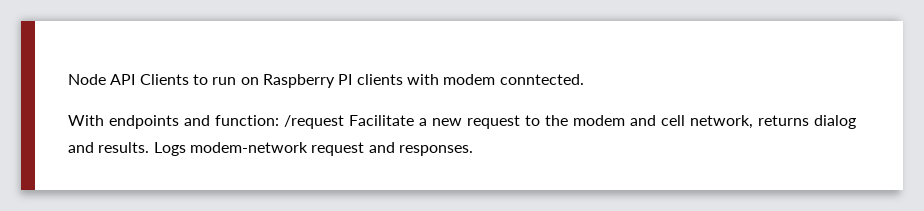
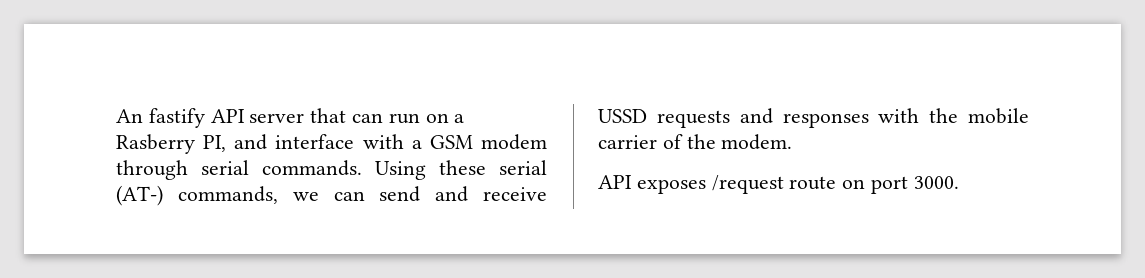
- Node API Clients to run on Raspberry PI clients with modem conntected.
- With endpoints and function: /request Facilitate a new request to the modem and cell network, returns dialog and results. Logs modem-network request and responses.
+ An fastify API server that can run on a Rasberry PI, and interface with a GSM modem through serial commands. Using these serial (AT-) commands, we can send and receive USSD requests and responses with the mobile carrier of the modem.
+ API exposes /request route on port 3000.

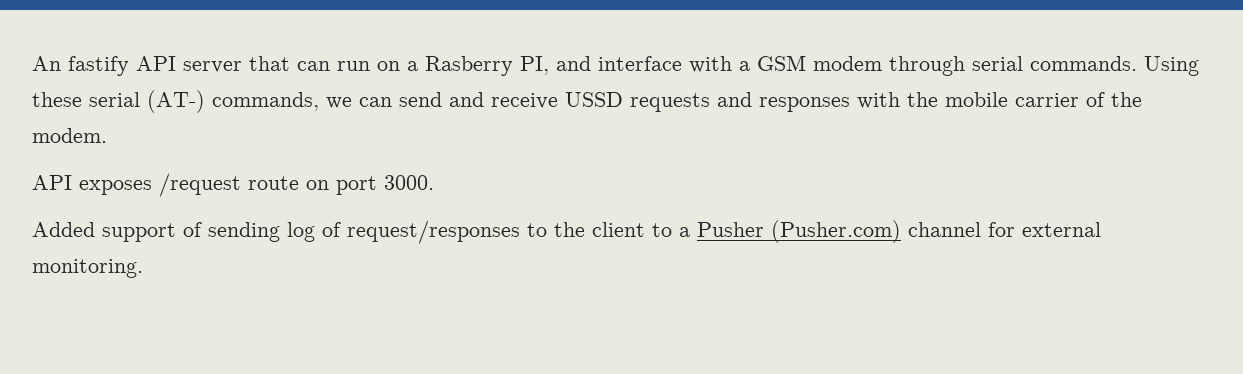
+ Added support of sending log of request/responses to the client to a Pusher (Pusher.com) channel for external monitoring.

